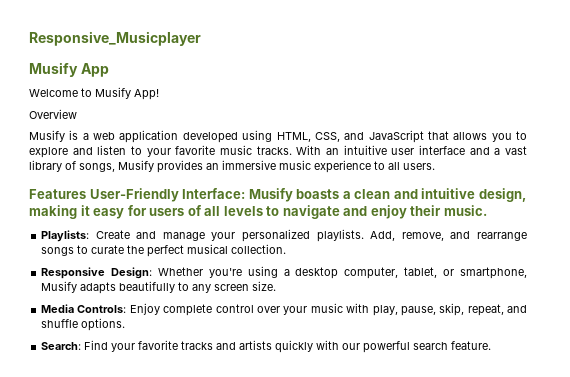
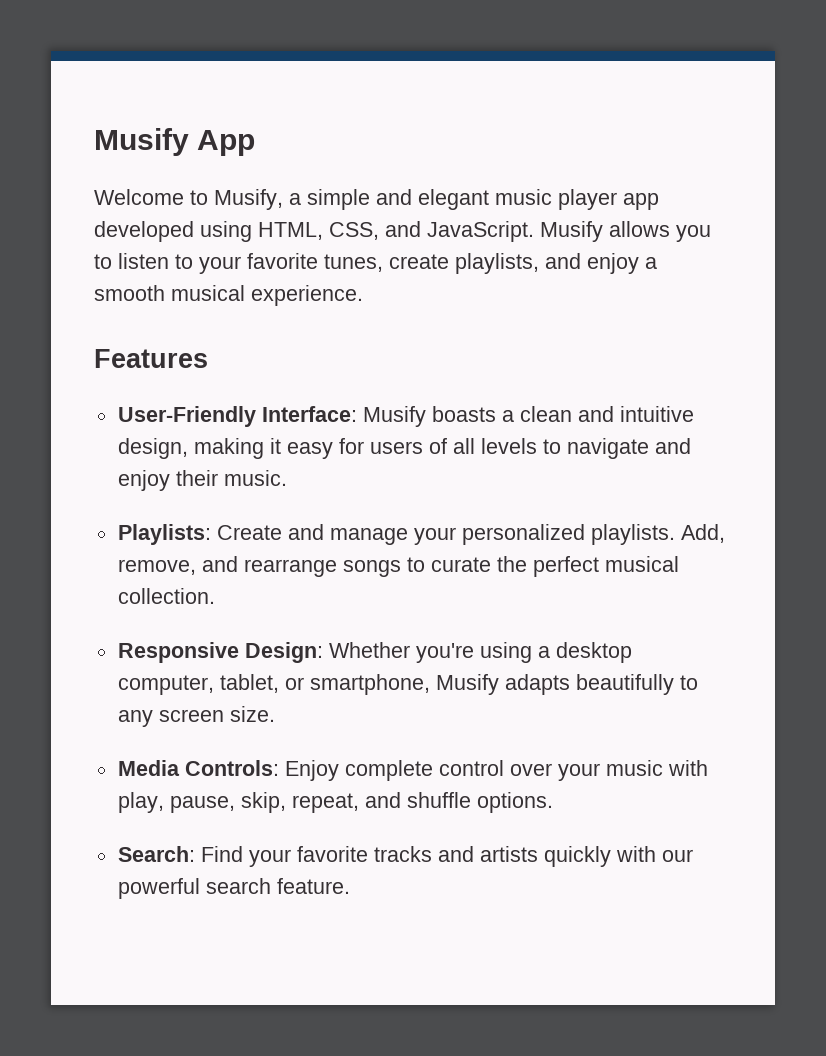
- Responsive_Musicplayer
- Welcome to Musify App!
- Overview
- Musify is a web application developed using HTML, CSS, and JavaScript that allows you to explore and listen to your favorite music tracks. With an intuitive user interface and a vast library of songs, Musify provides an immersive music experience to all users.
+ Welcome to Musify, a simple and elegant music player app developed using HTML, CSS, and JavaScript. Musify allows you to listen to your favorite tunes, create playlists, and enjoy a smooth musical experience.
- Features User-Friendly Interface: Musify boasts a clean and intuitive design, making it easy for users of all levels to navigate and enjoy their music.
+ Features
+ User-Friendly Interface: Musify boasts a clean and intuitive design, making it easy for users of all levels to navigate and enjoy their music.

